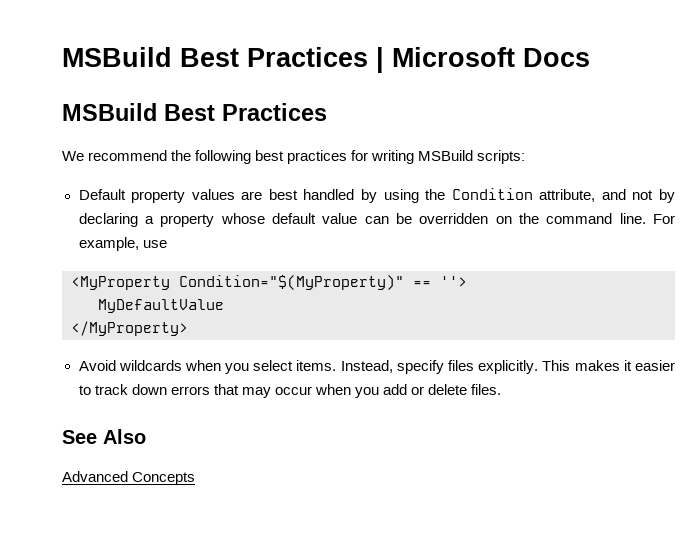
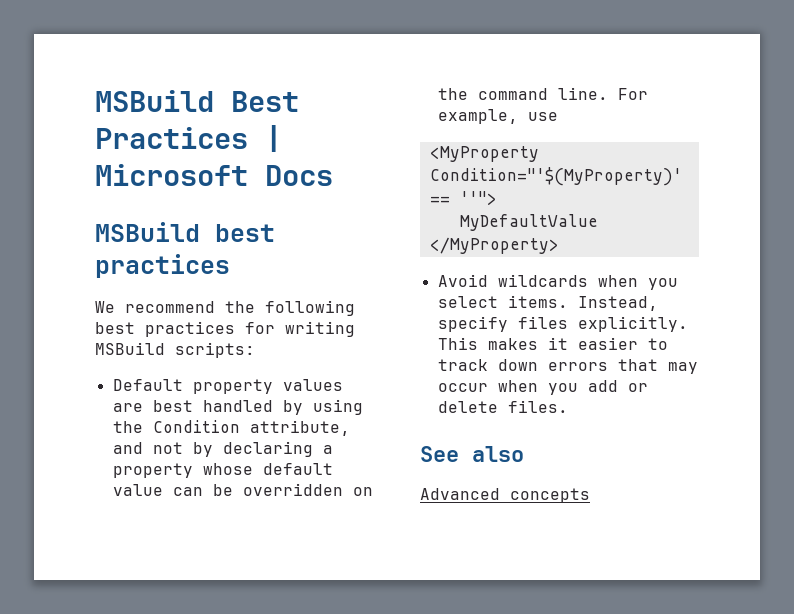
  MSBuild Best Practices | Microsoft Docs
- MSBuild Best Practices
+ MSBuild best practices
- <MyProperty Condition="$(MyProperty)" == ''>
+ <MyProperty Condition="'$(MyProperty)' == ''">
- See Also
+ See also
- Advanced Concepts
+ Advanced concepts

